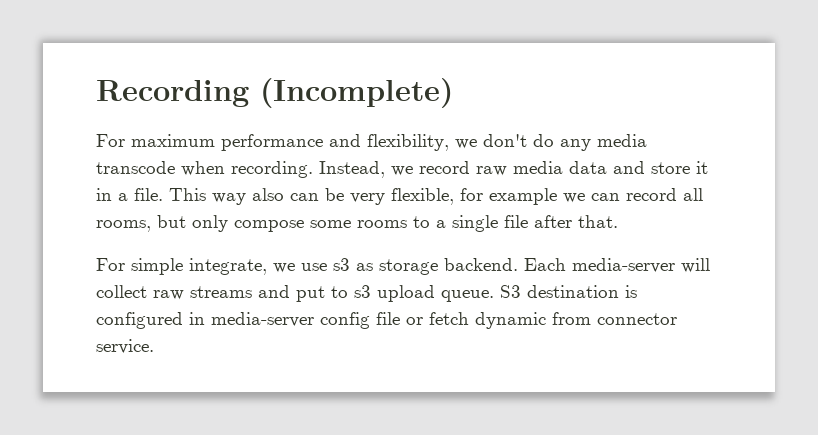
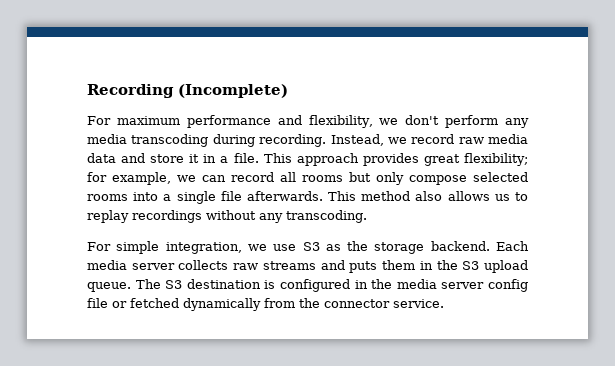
- For maximum performance and flexibility, we don't do any media transcode when recording.
+ For maximum performance and flexibility, we don't perform any media transcoding during recording.
- This way also can be very flexible, for example we can record all rooms, but only compose some rooms to a single file after that.
+ This approach provides great flexibility; for example, we can record all rooms but only compose selected rooms into a single file afterwards. This method also allows us to replay recordings without any transcoding.
- For simple integrate, we use s3 as storage backend. Each media-server will collect raw streams and put to s3 upload queue.
+ For simple integration, we use S3 as the storage backend. Each media server collects raw streams and puts them in the S3 upload queue.
- S3 destination is configured in media-server config file or fetch dynamic from connector service.
+ The S3 destination is configured in the media server config file or fetched dynamically from the connector service.

